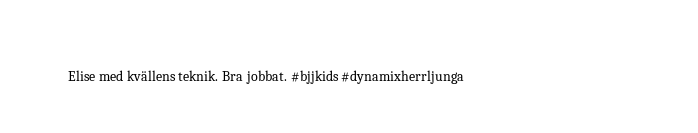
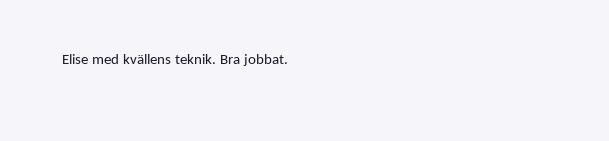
- #bjjkids #dynamixherrljunga

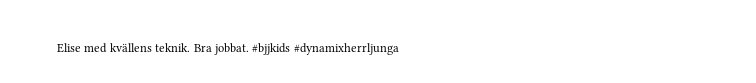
+ #bjjkids #dynamixherrljunga

